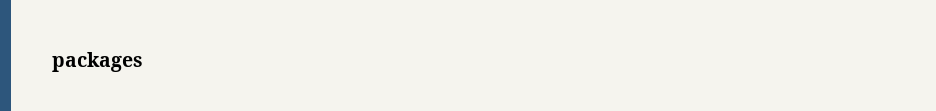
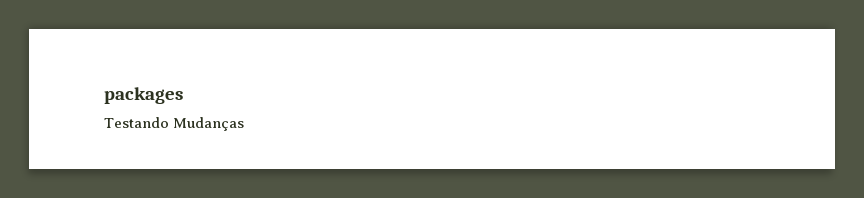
+ Testando Mudanças

